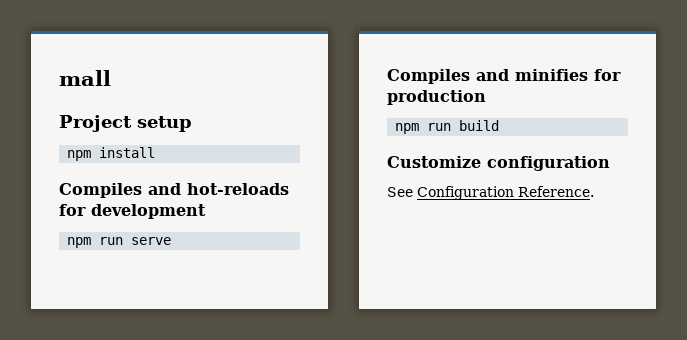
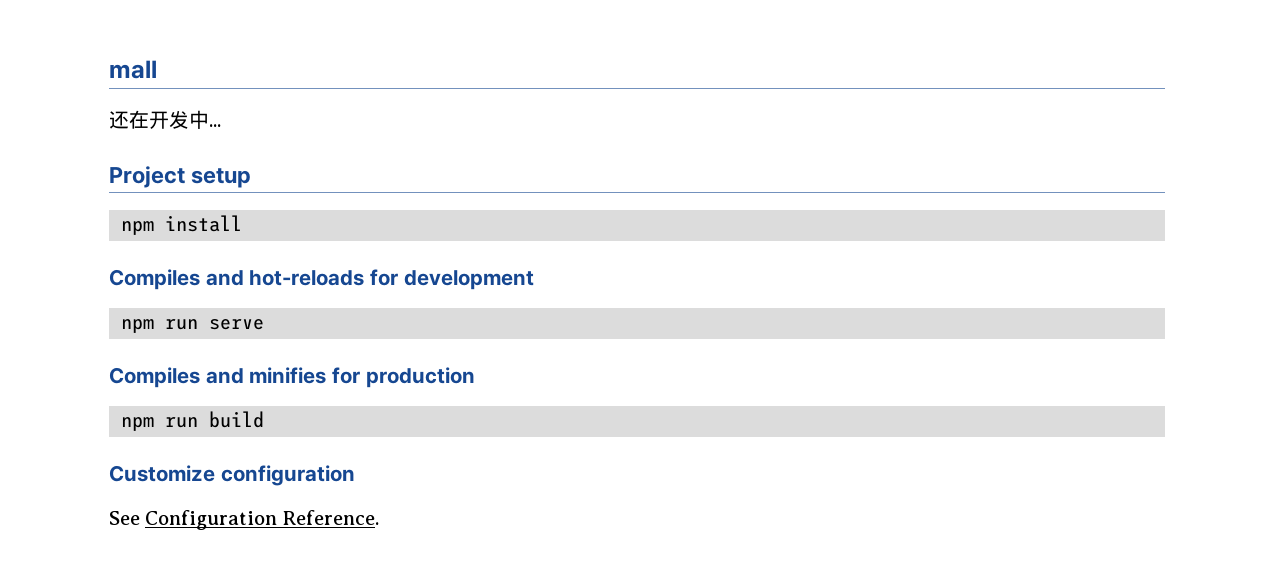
+ 还在开发中...

